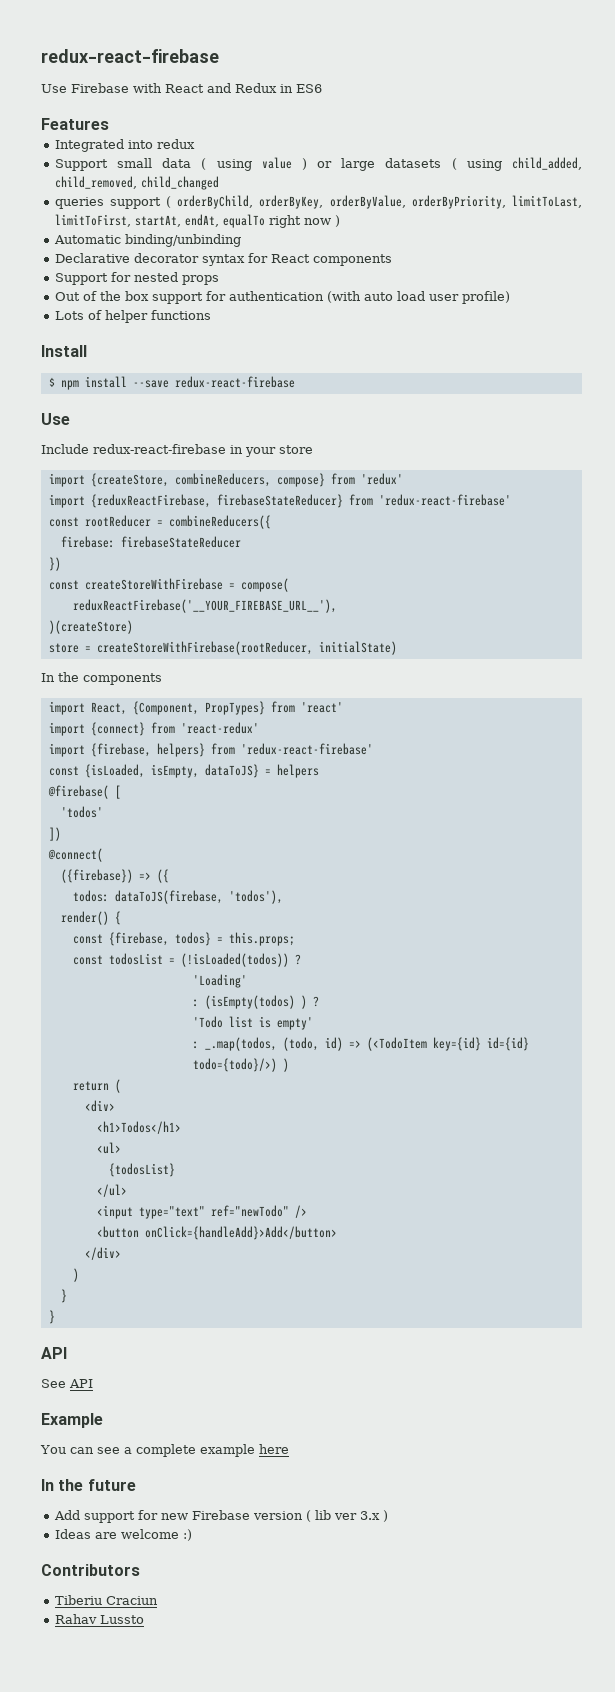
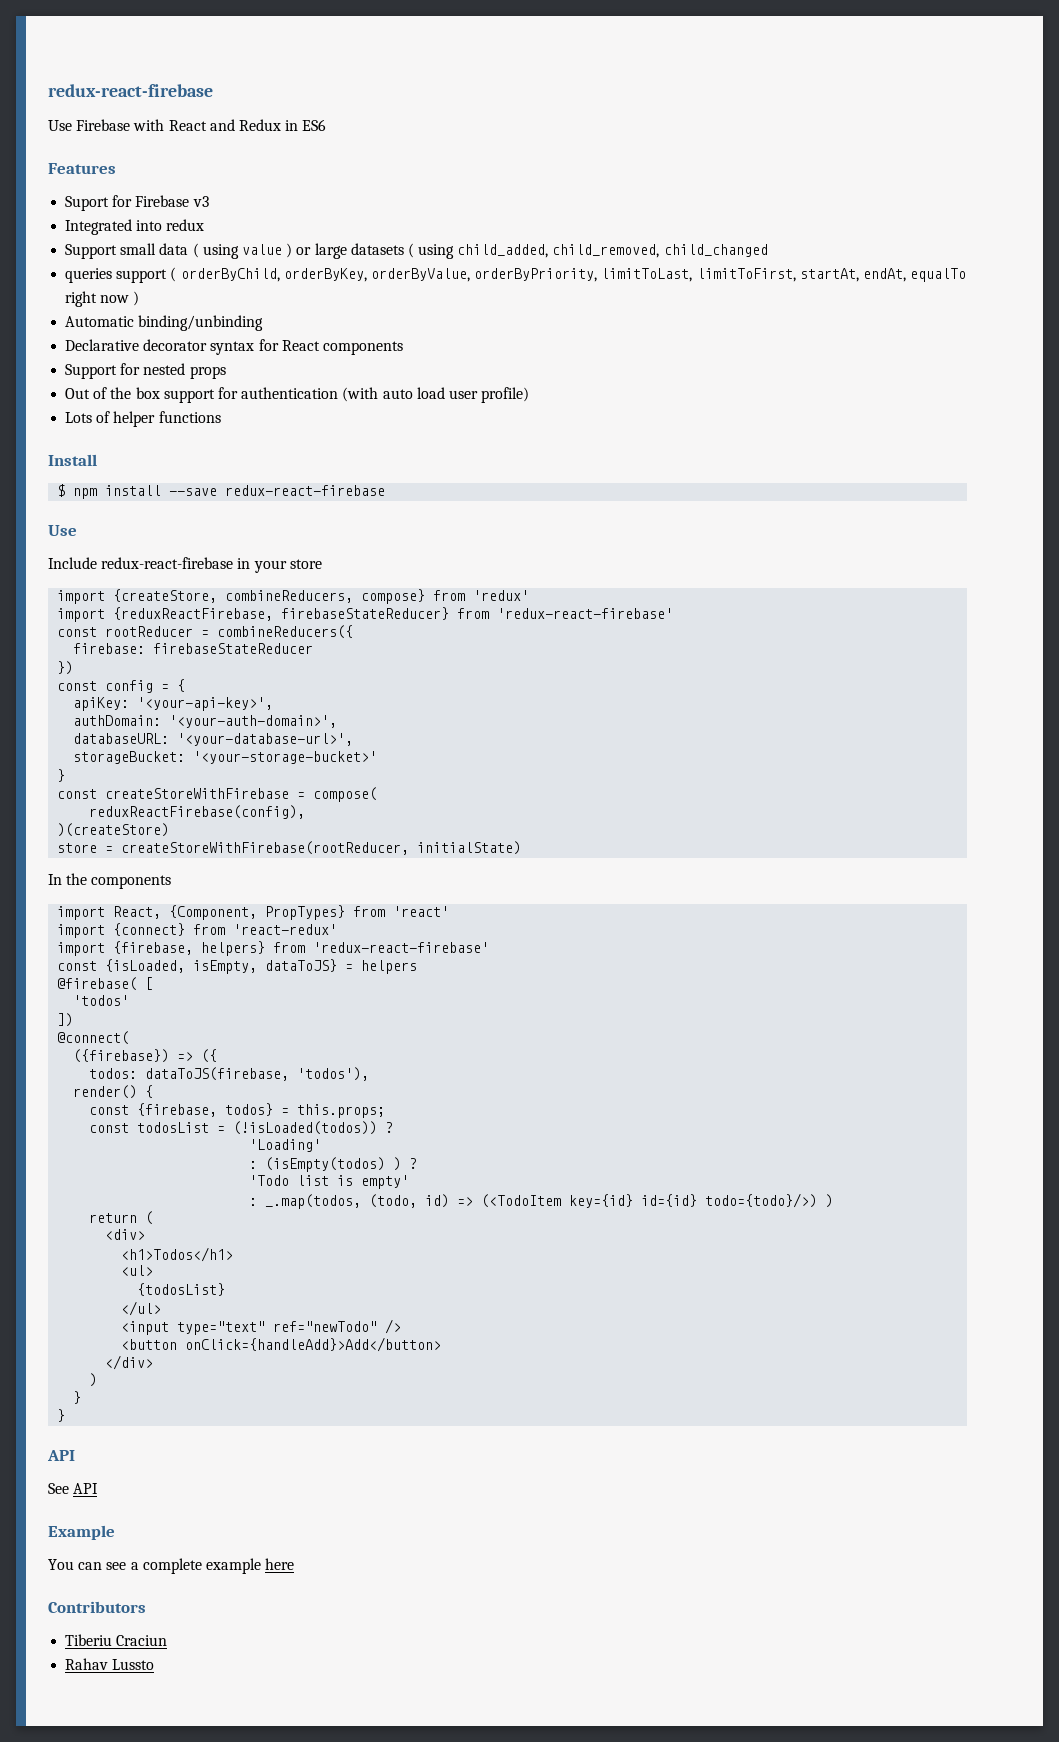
+ Suport for Firebase v3
+ const config = {
+ apiKey: '<your-api-key>',
+ authDomain: '<your-auth-domain>',
+ databaseURL: '<your-database-url>',
+ storageBucket: '<your-storage-bucket>'
+ }
- reduxReactFirebase('__YOUR_FIREBASE_URL__'),
+ reduxReactFirebase(config),
- In the future
- Add support for new Firebase version ( lib ver 3.x )
- Ideas are welcome :)

